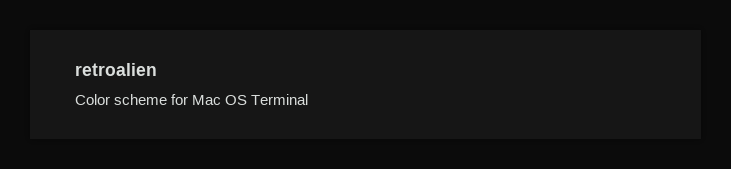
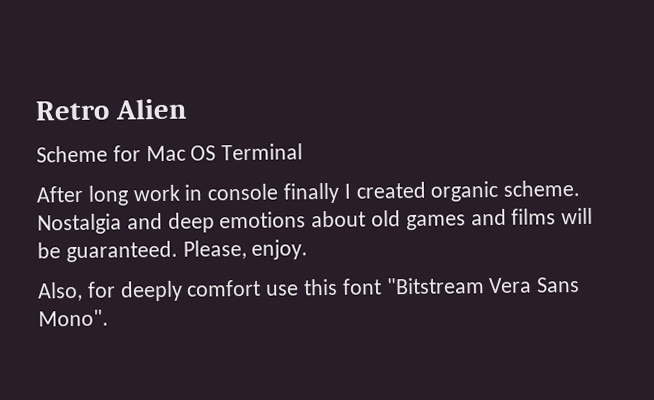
- retroalien
- Color scheme for Mac OS Terminal
+ Retro Alien
+ Scheme for Mac OS Terminal
+ After long work in console finally I created organic scheme. Nostalgia and deep emotions about old games and films will be guaranteed. Please, enjoy.
+ Also, for deeply comfort use this font "Bitstream Vera Sans Mono".

